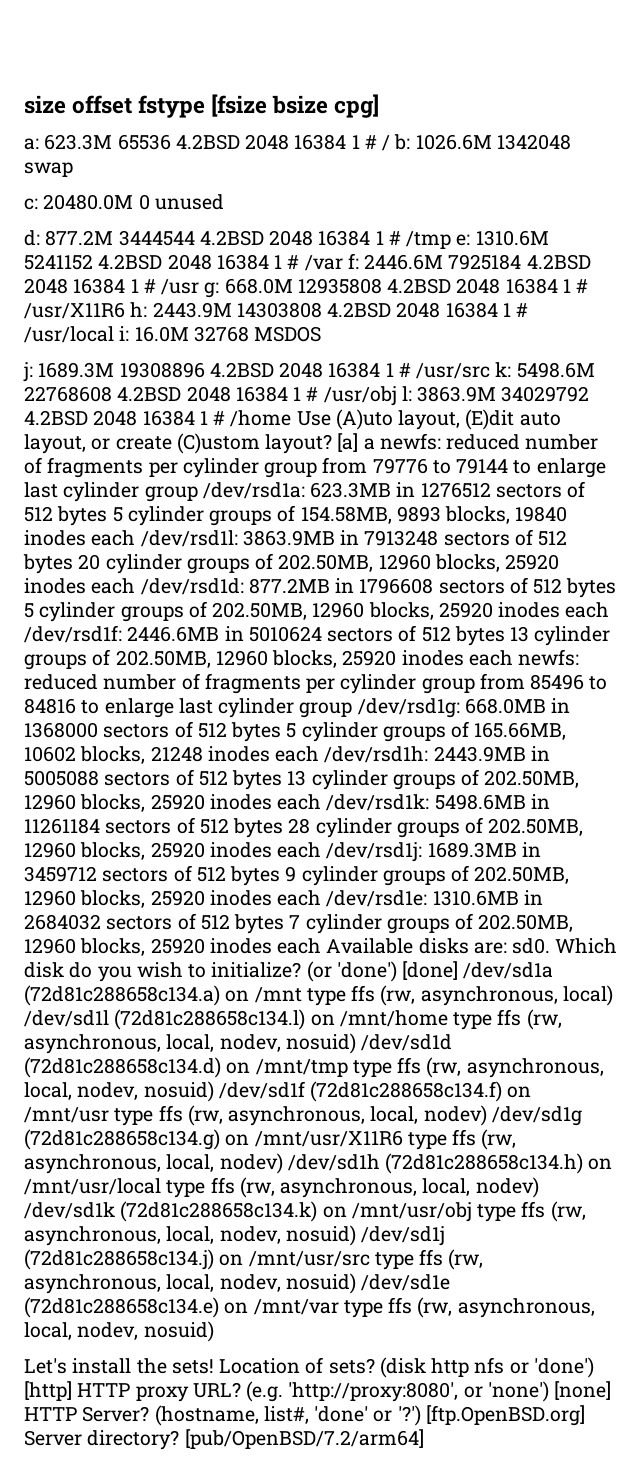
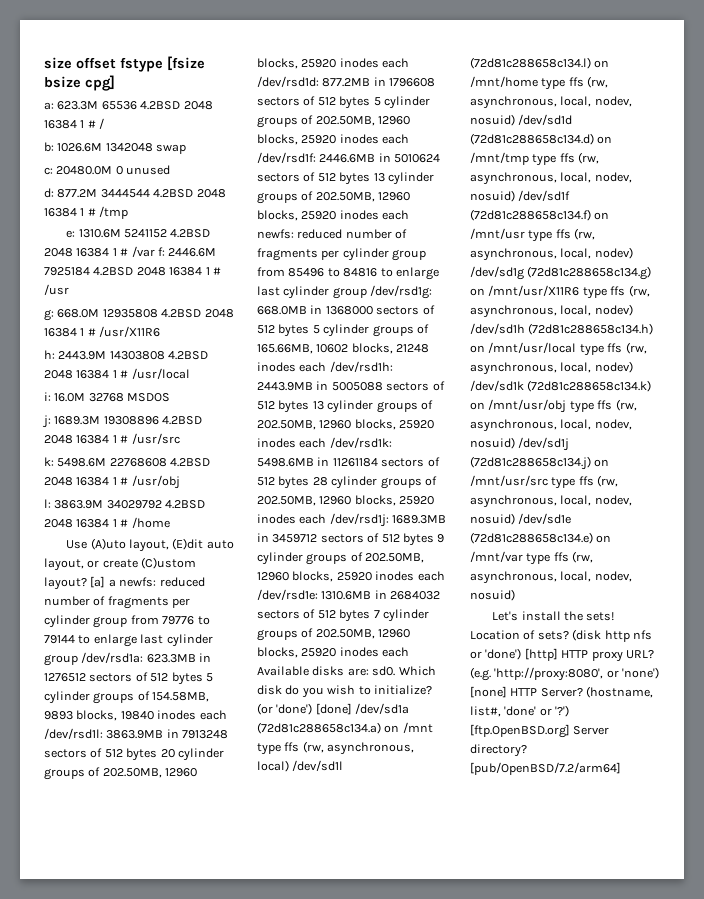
- a: 623.3M 65536 4.2BSD 2048 16384 1 # / b: 1026.6M 1342048 swap
+ a: 623.3M 65536 4.2BSD 2048 16384 1 # /
+ b: 1026.6M 1342048 swap
- d: 877.2M 3444544 4.2BSD 2048 16384 1 # /tmp e: 1310.6M 5241152 4.2BSD 2048 16384 1 # /var f: 2446.6M 7925184 4.2BSD 2048 16384 1 # /usr g: 668.0M 12935808 4.2BSD 2048 16384 1 # /usr/X11R6 h: 2443.9M 14303808 4.2BSD 2048 16384 1 # /usr/local i: 16.0M 32768 MSDOS
+ d: 877.2M 3444544 4.2BSD 2048 16384 1 # /tmp
+ e: 1310.6M 5241152 4.2BSD 2048 16384 1 # /var f: 2446.6M 7925184 4.2BSD 2048 16384 1 # /usr
+ g: 668.0M 12935808 4.2BSD 2048 16384 1 # /usr/X11R6
+ h: 2443.9M 14303808 4.2BSD 2048 16384 1 # /usr/local
+ i: 16.0M 32768 MSDOS
- j: 1689.3M 19308896 4.2BSD 2048 16384 1 # /usr/src k: 5498.6M 22768608 4.2BSD 2048 16384 1 # /usr/obj l: 3863.9M 34029792 4.2BSD 2048 16384 1 # /home Use (A)uto layout, (E)dit auto layout, or create (C)ustom layout?
+ j: 1689.3M 19308896 4.2BSD 2048 16384 1 # /usr/src
+ k: 5498.6M 22768608 4.2BSD 2048 16384 1 # /usr/obj
+ l: 3863.9M 34029792 4.2BSD 2048 16384 1 # /home
+ Use (A)uto layout, (E)dit auto layout, or create (C)ustom layout?

